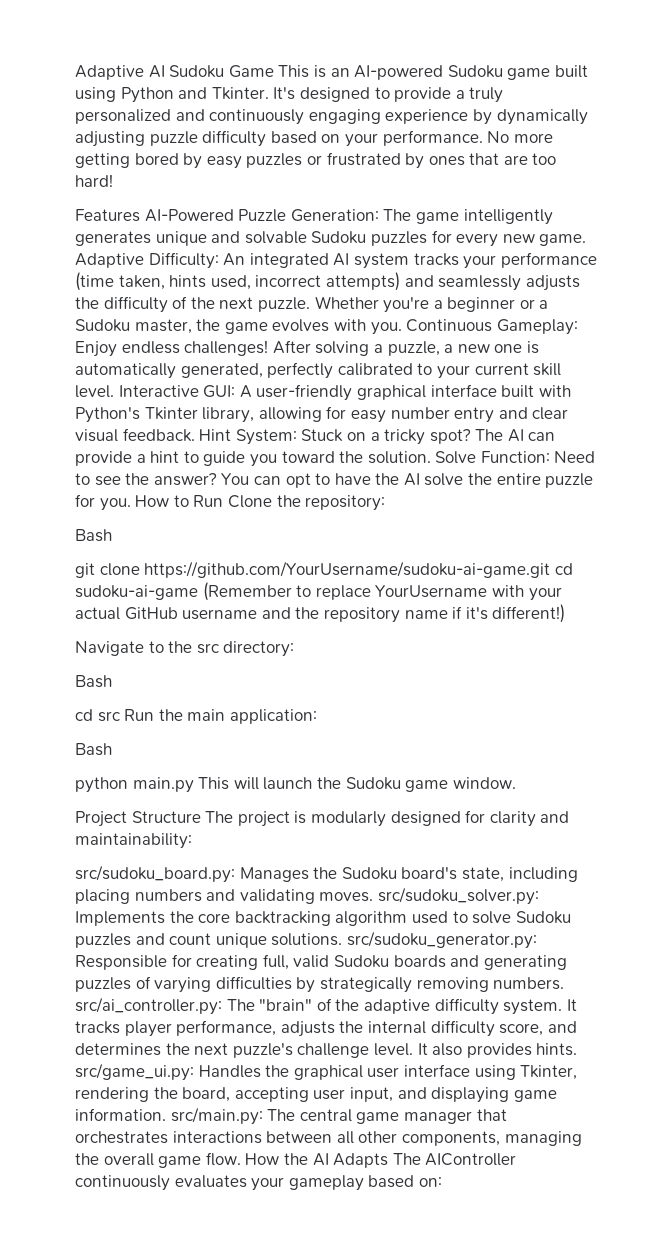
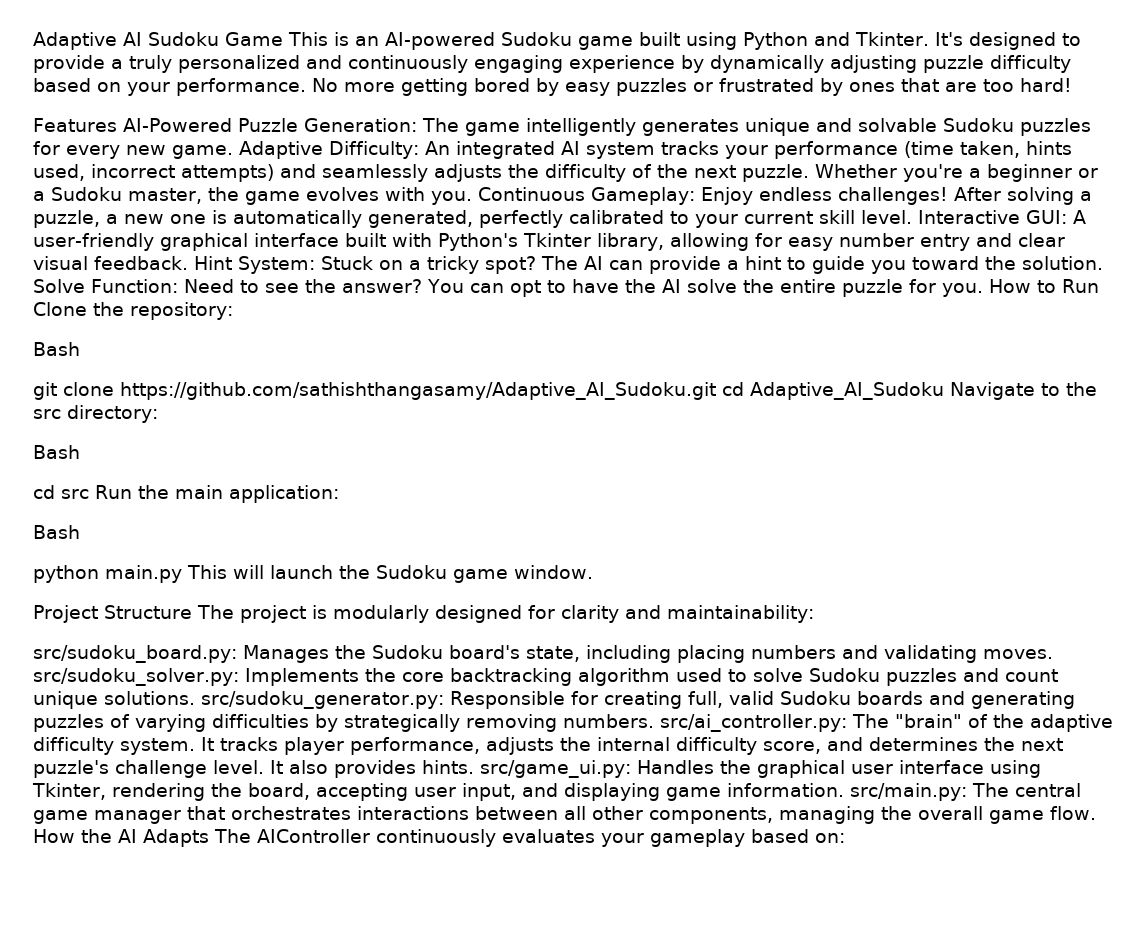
- git clone https://github.com/YourUsername/sudoku-ai-game.git cd sudoku-ai-game (Remember to replace YourUsername with your actual GitHub username and the repository name if it's different!)
- Navigate to the src directory:
+ git clone https://github.com/sathishthangasamy/Adaptive_AI_Sudoku.git cd Adaptive_AI_Sudoku Navigate to the src directory:

